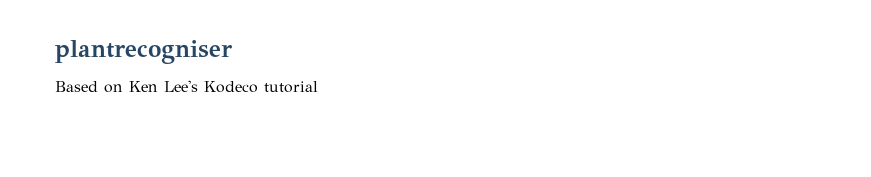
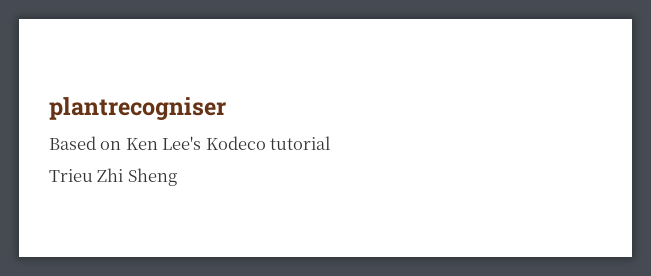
+ Trieu Zhi Sheng

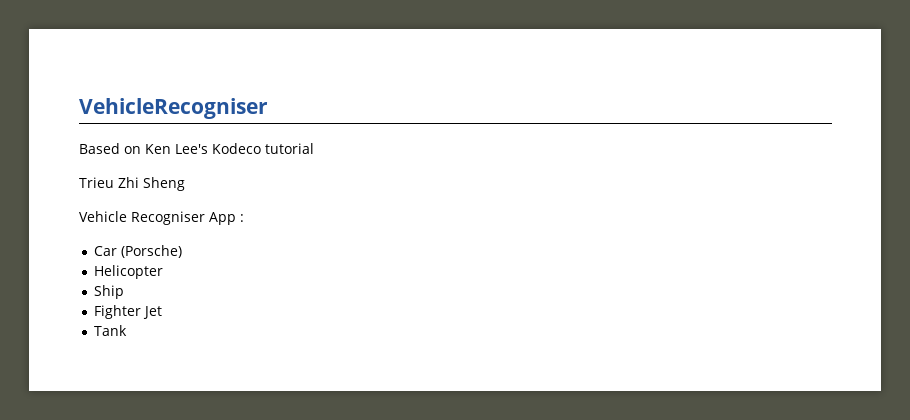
- plantrecogniser
+ VehicleRecogniser
+ Vehicle Recogniser App :
+ Car (Porsche)
+ Helicopter
+ Ship
+ Fighter Jet
+ Tank

